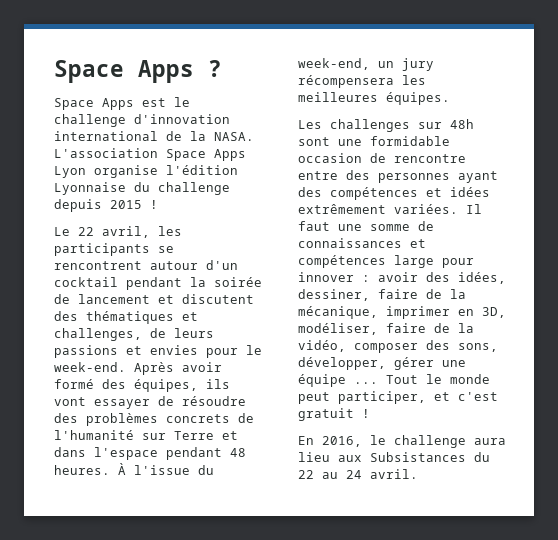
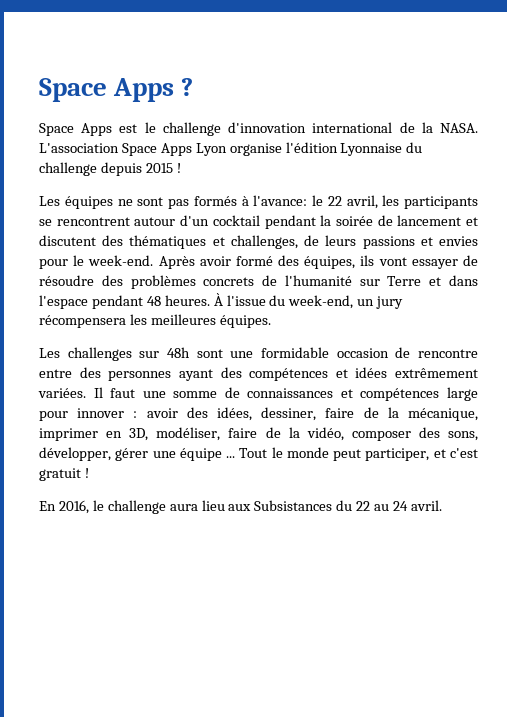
- Le 22 avril, les participants se rencontrent autour d'un cocktail pendant la soirée de lancement et discutent des thématiques et challenges, de leurs passions et envies pour le week-end.
+ Les équipes ne sont pas formés à l'avance: le 22 avril, les participants se rencontrent autour d'un cocktail pendant la soirée de lancement et discutent des thématiques et challenges, de leurs passions et envies pour le week-end.

